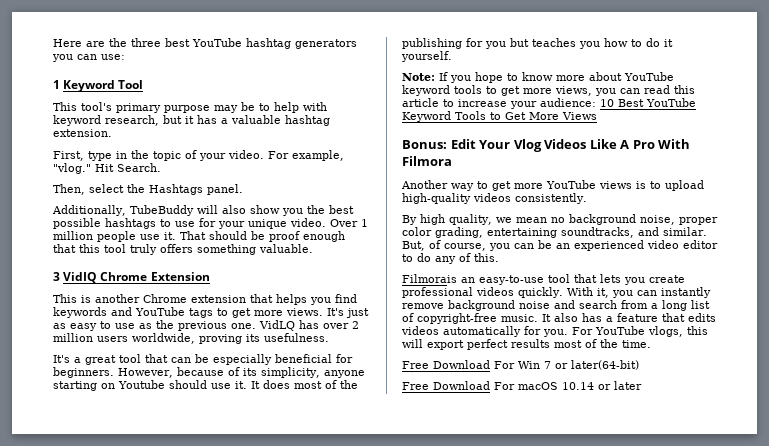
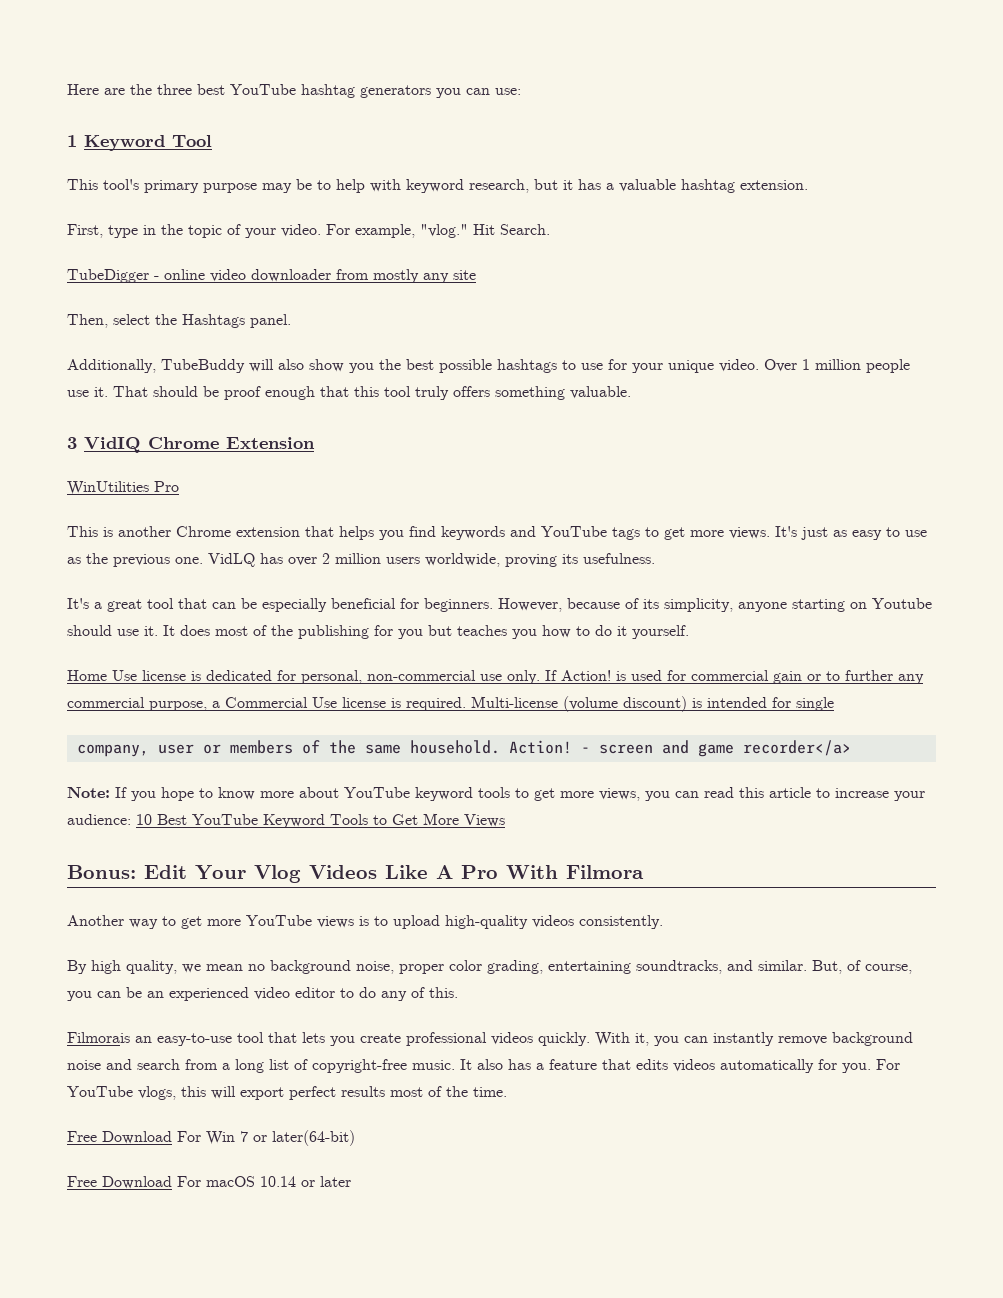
+ TubeDigger - online video downloader from mostly any site
+ WinUtilities Pro
+ Home Use license is dedicated for personal, non-commercial use only. If Action! is used for commercial gain or to further any commercial purpose, a Commercial Use license is required. Multi-license (volume discount) is intended for single
+ company, user or members of the same household. Action! - screen and game recorder</a>

